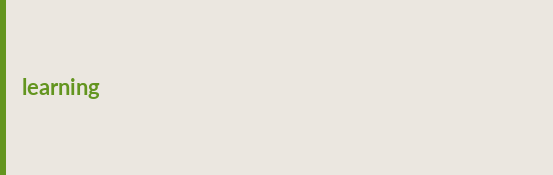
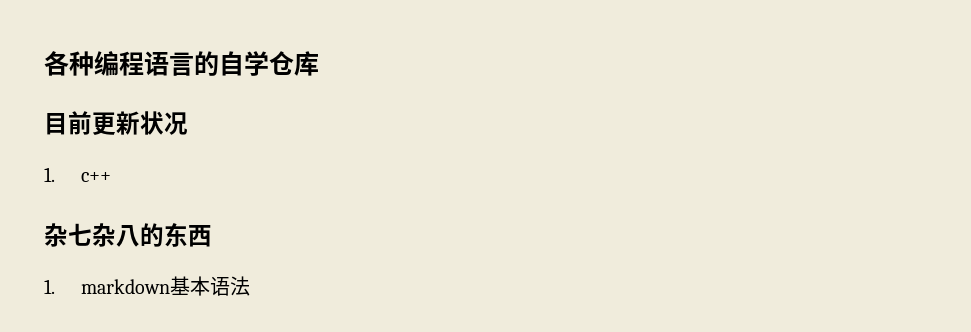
- learning
+ 各种编程语言的自学仓库
+ 目前更新状况
+ 1. c++
+ 杂七杂八的东西
+ 1. markdown基本语法

